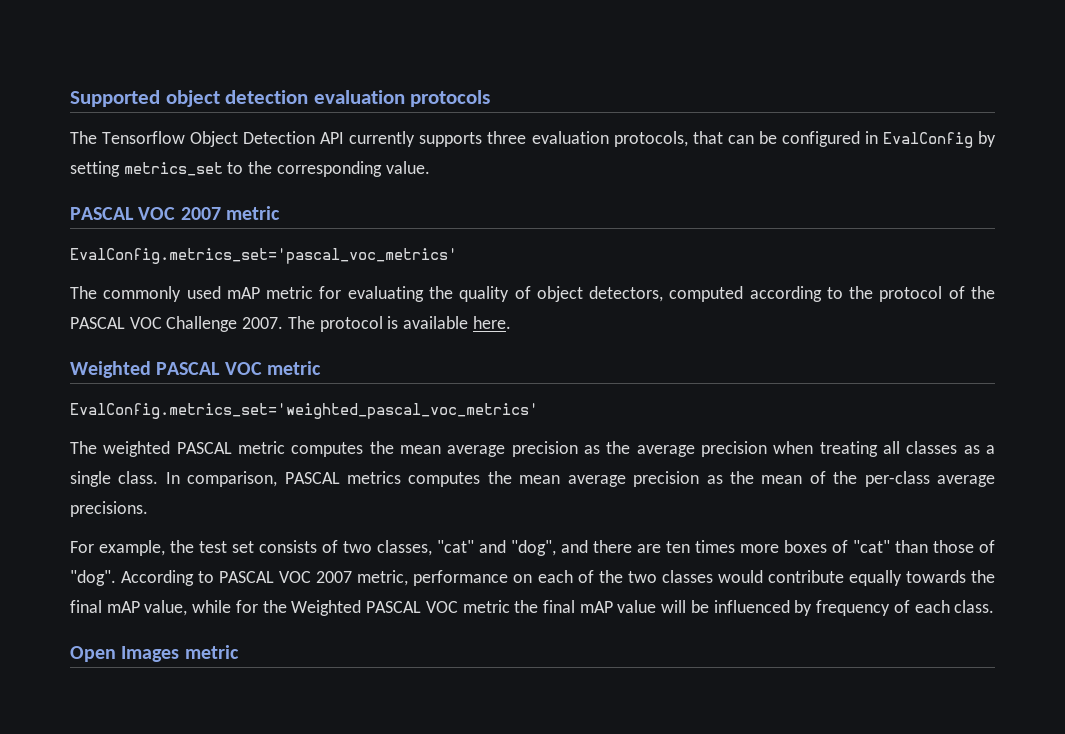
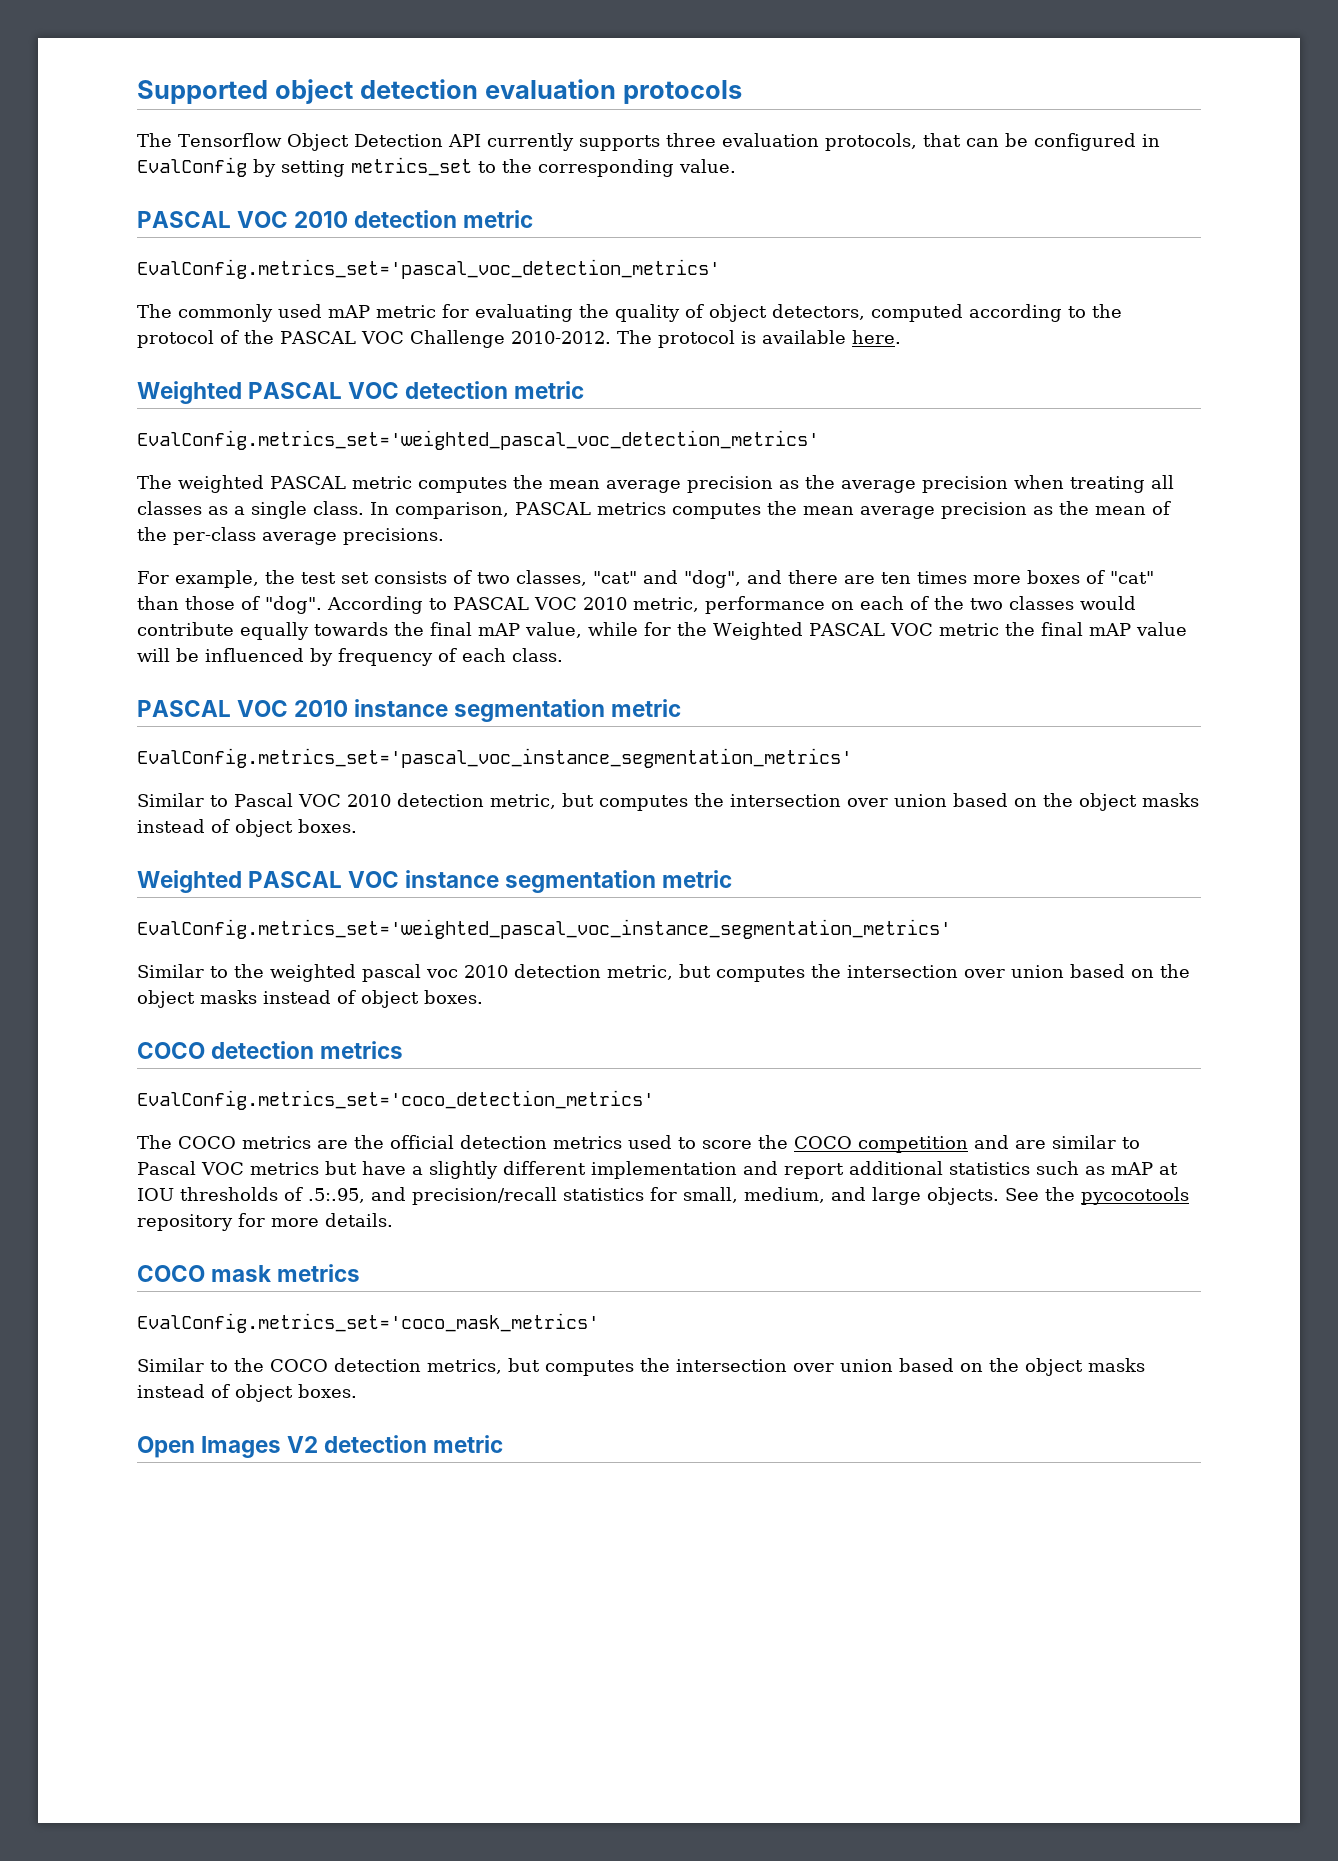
- PASCAL VOC 2007 metric
- EvalConfig.metrics_set='pascal_voc_metrics'
+ PASCAL VOC 2010 detection metric
+ EvalConfig.metrics_set='pascal_voc_detection_metrics'
- The commonly used mAP metric for evaluating the quality of object detectors, computed according to the protocol of the PASCAL VOC Challenge 2007.
+ The commonly used mAP metric for evaluating the quality of object detectors, computed according to the protocol of the PASCAL VOC Challenge 2010-2012.
  The protocol is available here.
- Weighted PASCAL VOC metric
- EvalConfig.metrics_set='weighted_pascal_voc_metrics'
+ Weighted PASCAL VOC detection metric
+ EvalConfig.metrics_set='weighted_pascal_voc_detection_metrics'
- According to PASCAL VOC 2007 metric, performance on each of the two classes would contribute equally towards the final mAP value, while for the Weighted PASCAL VOC metric the final mAP value will be influenced by frequency of each class.
+ According to PASCAL VOC 2010 metric, performance on each of the two classes would contribute equally towards the final mAP value, while for the Weighted PASCAL VOC metric the final mAP value will be influenced by frequency of each class.
+ PASCAL VOC 2010 instance segmentation metric
+ EvalConfig.metrics_set='pascal_voc_instance_segmentation_metrics'
+ Similar to Pascal VOC 2010 detection metric, but computes the intersection over union based on the object masks instead of object boxes.
+ Weighted PASCAL VOC instance segmentation metric
+ EvalConfig.metrics_set='weighted_pascal_voc_instance_segmentation_metrics'
+ Similar to the weighted pascal voc 2010 detection metric, but computes the intersection over union based on the object masks instead of object boxes.
+ COCO detection metrics
+ EvalConfig.metrics_set='coco_detection_metrics'
+ The COCO metrics are the official detection metrics used to score the COCO competition and are similar to Pascal VOC metrics but have a slightly different implementation and report additional statistics such as mAP at IOU thresholds of .5:.95, and precision/recall statistics for small, medium, and large objects. See the pycocotools repository for more details.
+ COCO mask metrics
+ EvalConfig.metrics_set='coco_mask_metrics'
+ Similar to the COCO detection metrics, but computes the intersection over union based on the object masks instead of object boxes.
- Open Images metric
+ Open Images V2 detection metric

